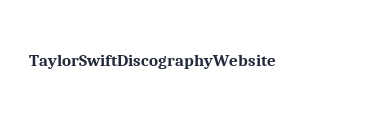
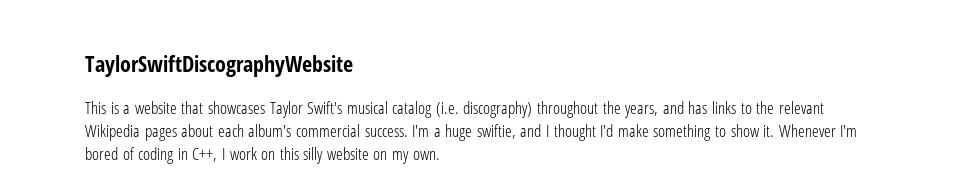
+ This is a website that showcases Taylor Swift's musical catalog (i.e. discography) throughout the years, and has links to the relevant Wikipedia pages about each album's commercial success. I'm a huge swiftie, and I thought I'd make something to show it. Whenever I'm bored of coding in C++, I work on this silly website on my own.

